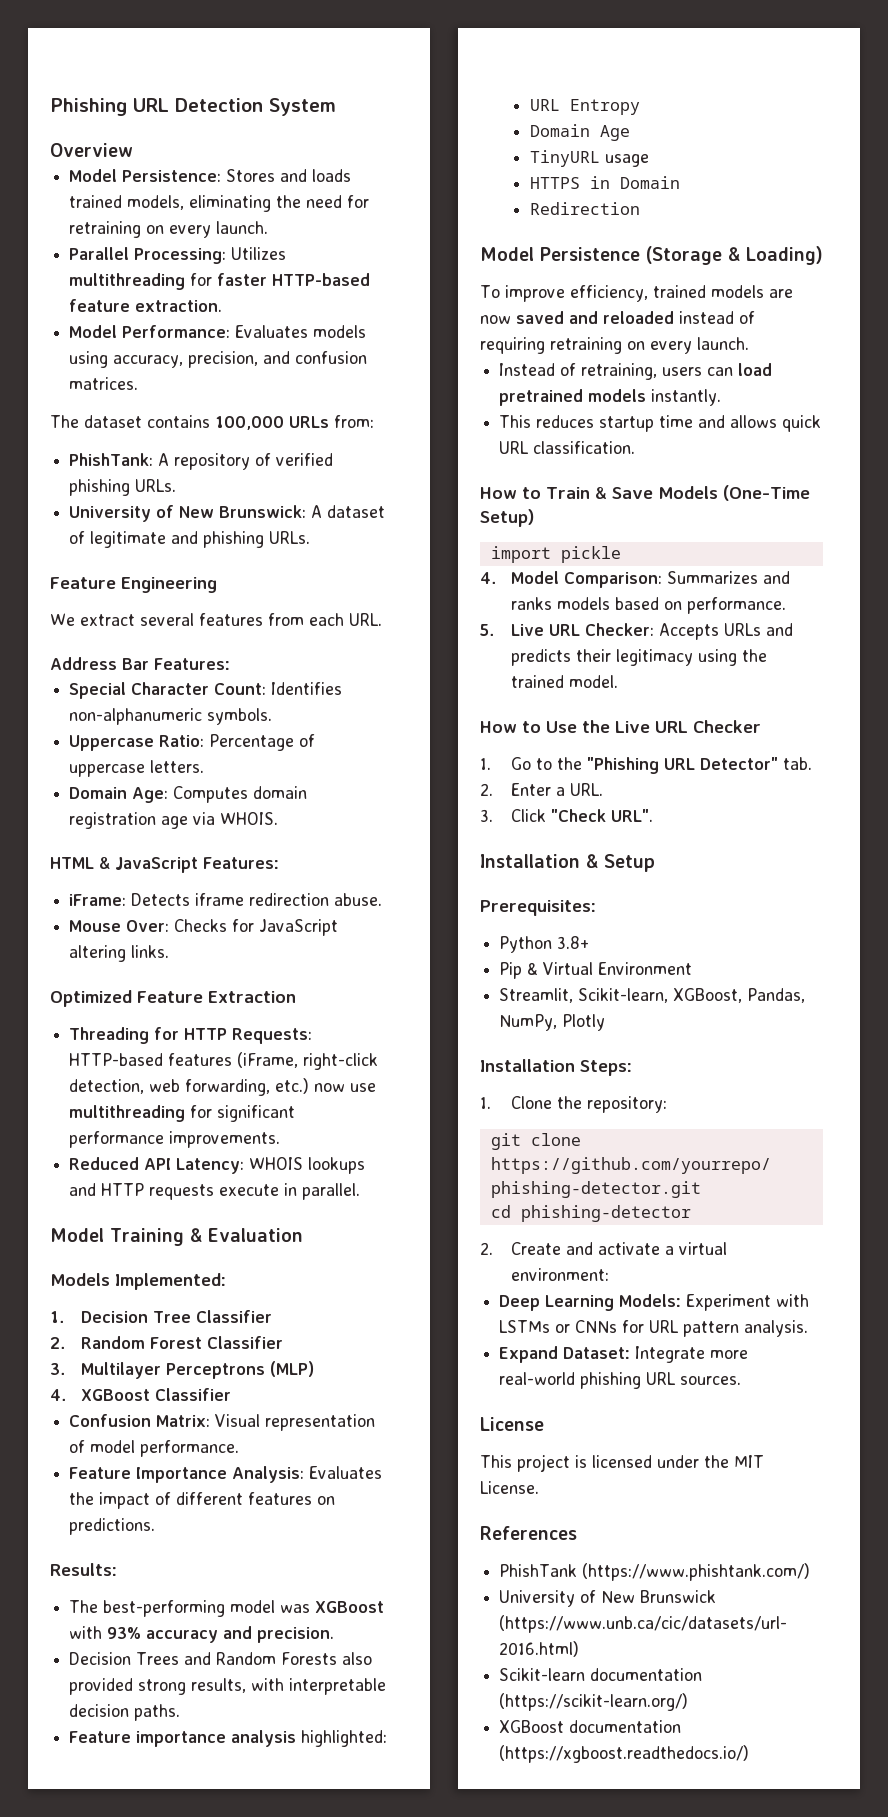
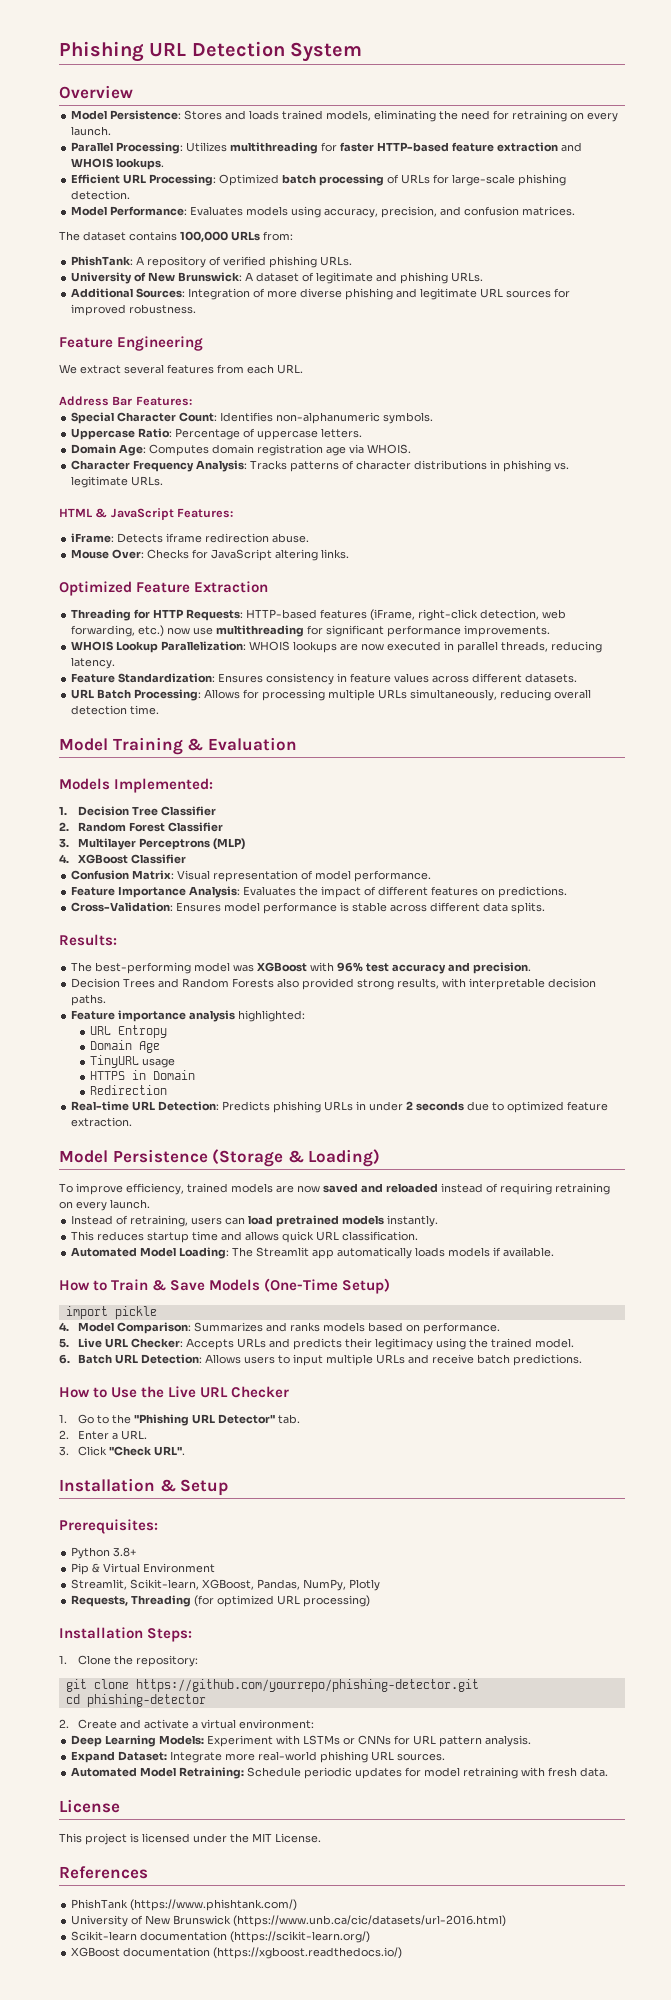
- Parallel Processing: Utilizes multithreading for faster HTTP-based feature extraction.
+ Parallel Processing: Utilizes multithreading for faster HTTP-based feature extraction and WHOIS lookups.
+ Efficient URL Processing: Optimized batch processing of URLs for large-scale phishing detection.
+ Additional Sources: Integration of more diverse phishing and legitimate URL sources for improved robustness.
+ Character Frequency Analysis: Tracks patterns of character distributions in phishing vs. legitimate URLs.
- Reduced API Latency: WHOIS lookups and HTTP requests execute in parallel.
+ WHOIS Lookup Parallelization: WHOIS lookups are now executed in parallel threads, reducing latency.
+ Feature Standardization: Ensures consistency in feature values across different datasets.
+ URL Batch Processing: Allows for processing multiple URLs simultaneously, reducing overall detection time.
+ Cross-Validation: Ensures model performance is stable across different data splits.
- The best-performing model was XGBoost with 93% accuracy and precision.
+ The best-performing model was XGBoost with 96% test accuracy and precision.
+ Real-time URL Detection: Predicts phishing URLs in under 2 seconds due to optimized feature extraction.
+ Automated Model Loading: The Streamlit app automatically loads models if available.
+ 6. Batch URL Detection: Allows users to input multiple URLs and receive batch predictions.
+ Requests, Threading (for optimized URL processing)
+ Automated Model Retraining: Schedule periodic updates for model retraining with fresh data.

